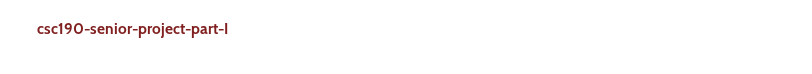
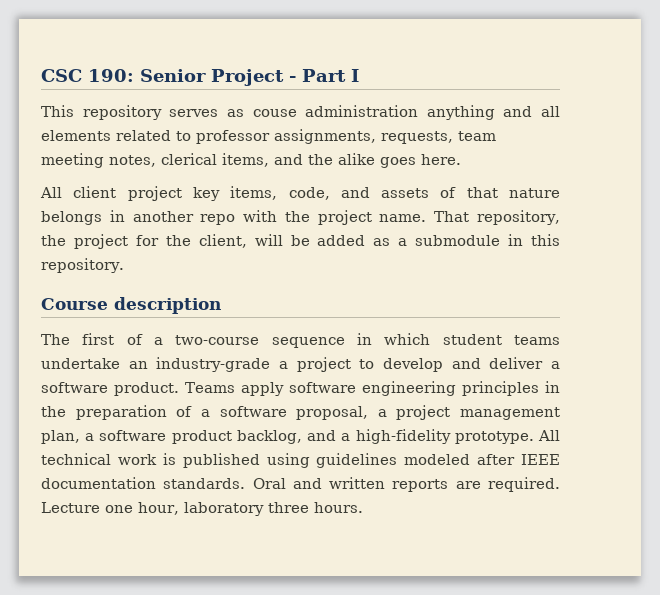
- csc190-senior-project-part-I
+ CSC 190: Senior Project - Part I
+ This repository serves as couse administration anything and all elements related to professor assignments, requests, team meeting notes, clerical items, and the alike goes here.
+ All client project key items, code, and assets of that nature belongs in another repo with the project name. That repository, the project for the client, will be added as a submodule in this repository.
+ Course description
+ The first of a two-course sequence in which student teams undertake an industry-grade a project to develop and deliver a software product. Teams apply software engineering principles in the preparation of a software proposal, a project management plan, a software product backlog, and a high-fidelity prototype. All technical work is published using guidelines modeled after IEEE documentation standards. Oral and written reports are required. Lecture one hour, laboratory three hours.

